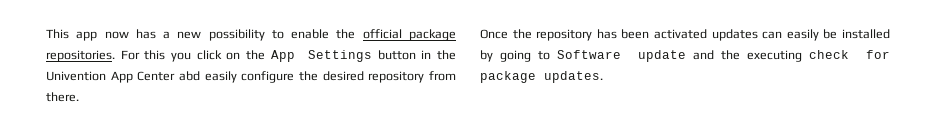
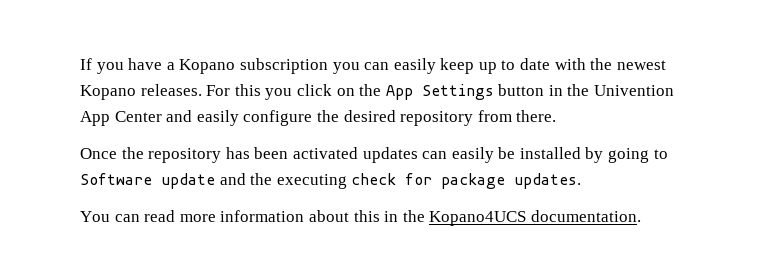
- This app now has a new possibility to enable the official package repositories.
+ If you have a Kopano subscription you can easily keep up to date with the newest Kopano releases.
- For this you click on the App Settings button in the Univention App Center abd easily configure the desired repository from there.
+ For this you click on the App Settings button in the Univention App Center and easily configure the desired repository from there.
+ You can read more information about this in the Kopano4UCS documentation.

